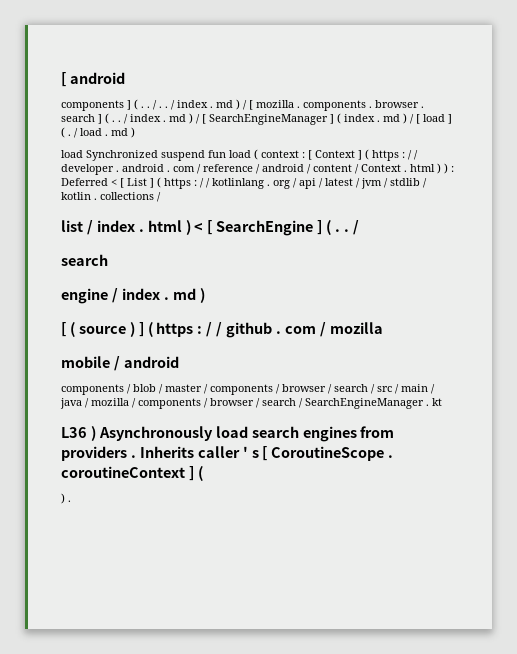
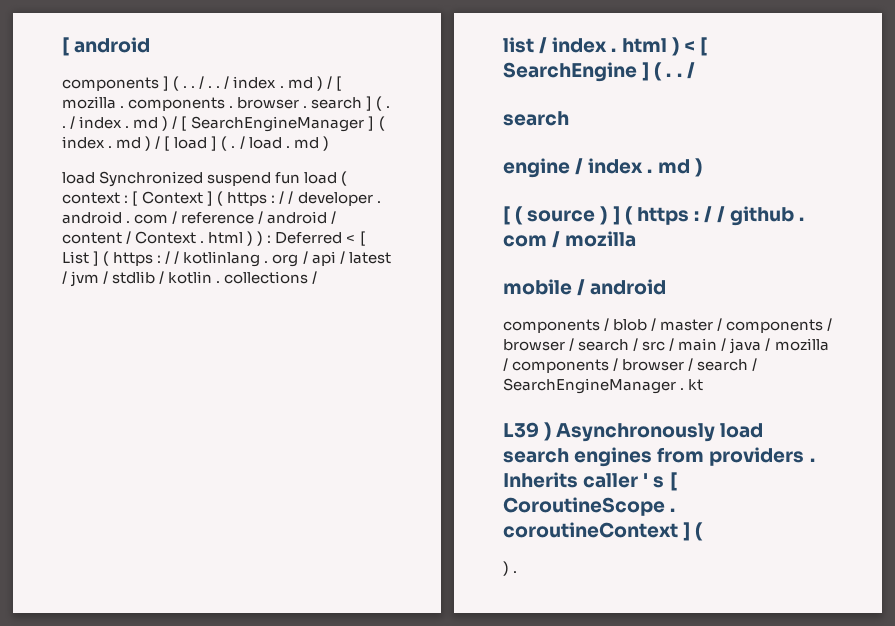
- L36 ) Asynchronously load search engines from providers .
+ L39 ) Asynchronously load search engines from providers .

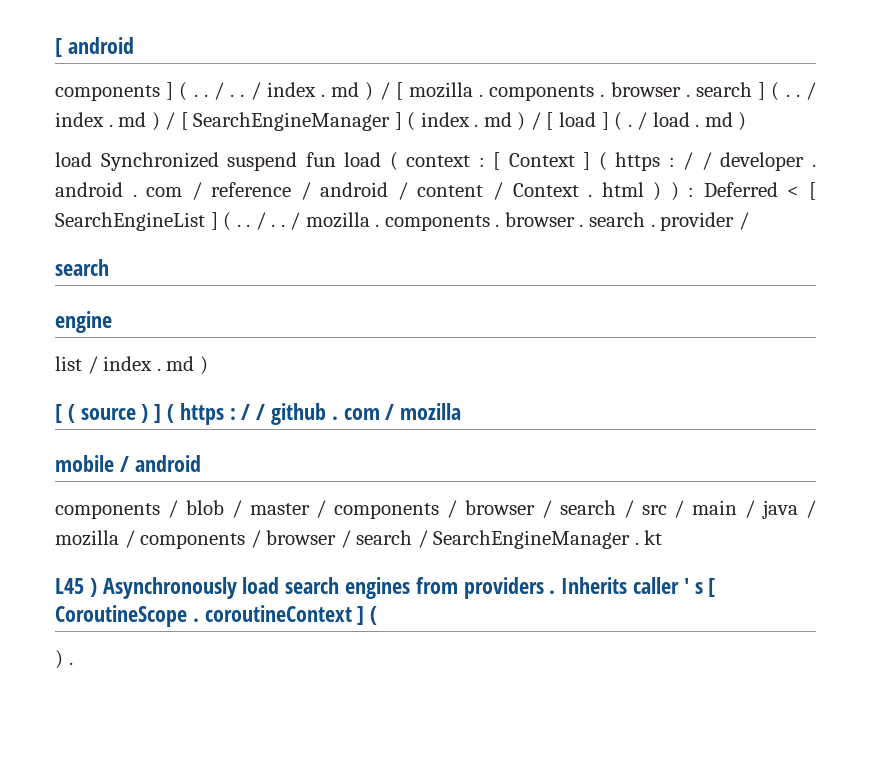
- load Synchronized suspend fun load ( context : [ Context ] ( https : / / developer . android . com / reference / android / content / Context . html ) ) : Deferred < [ List ] ( https : / / kotlinlang . org / api / latest / jvm / stdlib / kotlin . collections /
- list / index . html ) < [ SearchEngine ] ( . . /
+ load Synchronized suspend fun load ( context : [ Context ] ( https : / / developer . android . com / reference / android / content / Context . html ) ) : Deferred < [ SearchEngineList ] ( . . / . . / mozilla . components . browser . search . provider /
- engine / index . md )
+ engine
+ list / index . md )
- L39 ) Asynchronously load search engines from providers .
+ L45 ) Asynchronously load search engines from providers .

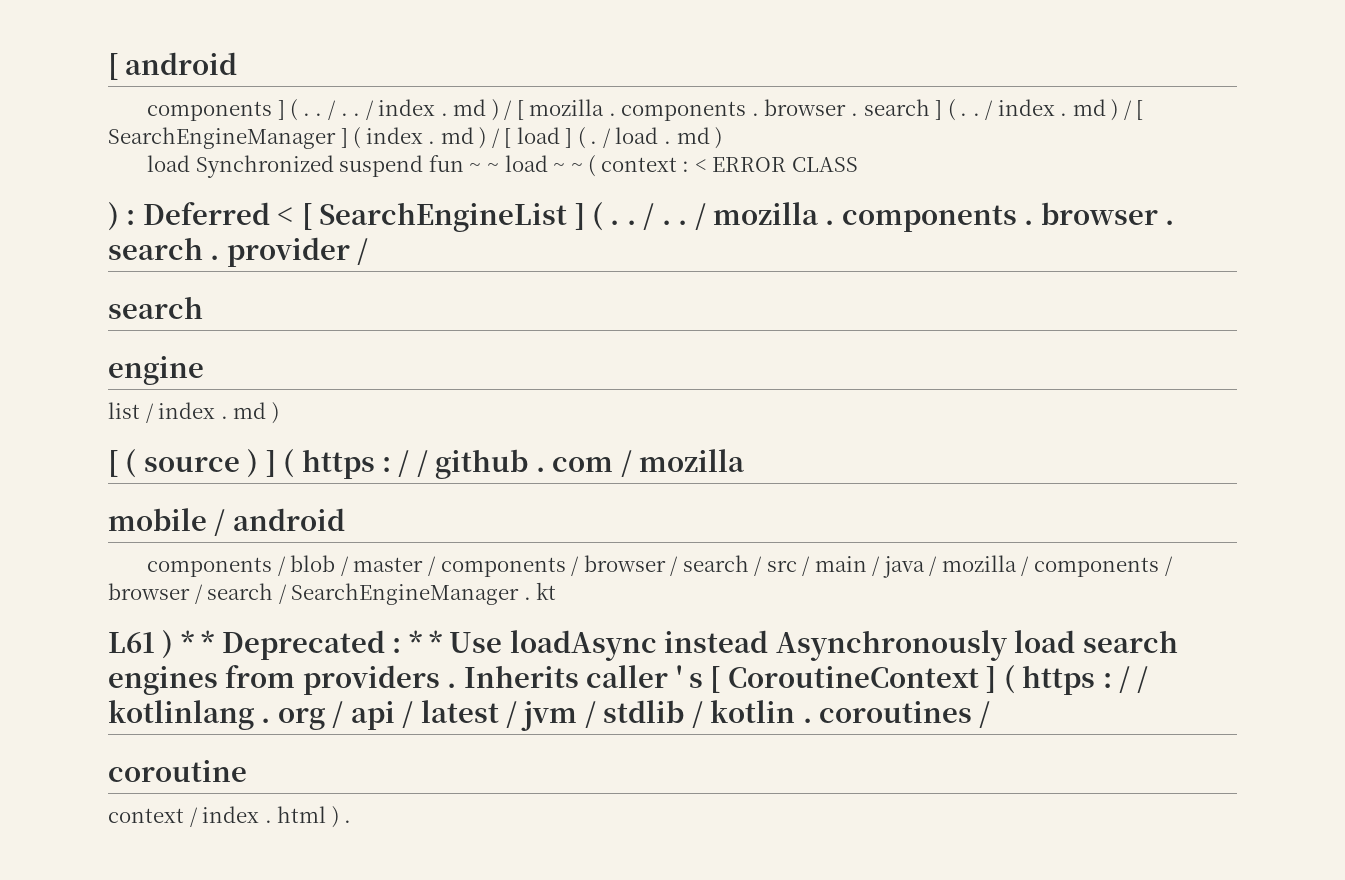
- load Synchronized suspend fun load ( context : [ Context ] ( https : / / developer . android . com / reference / android / content / Context . html ) ) : Deferred < [ SearchEngineList ] ( . .
+ load Synchronized suspend fun ~ ~ load ~ ~ ( context : < ERROR CLASS
+ ) : Deferred < [ SearchEngineList ] ( . .
- L45 ) Asynchronously load search engines from providers .
+ L61 ) * * Deprecated : * * Use loadAsync instead Asynchronously load search engines from providers .
- Inherits caller ' s [ CoroutineScope . coroutineContext ] (
- ) .
+ Inherits caller ' s [ CoroutineContext ] ( https : / / kotlinlang . org / api / latest / jvm / stdlib / kotlin . coroutines /
+ coroutine
+ context / index . html ) .

